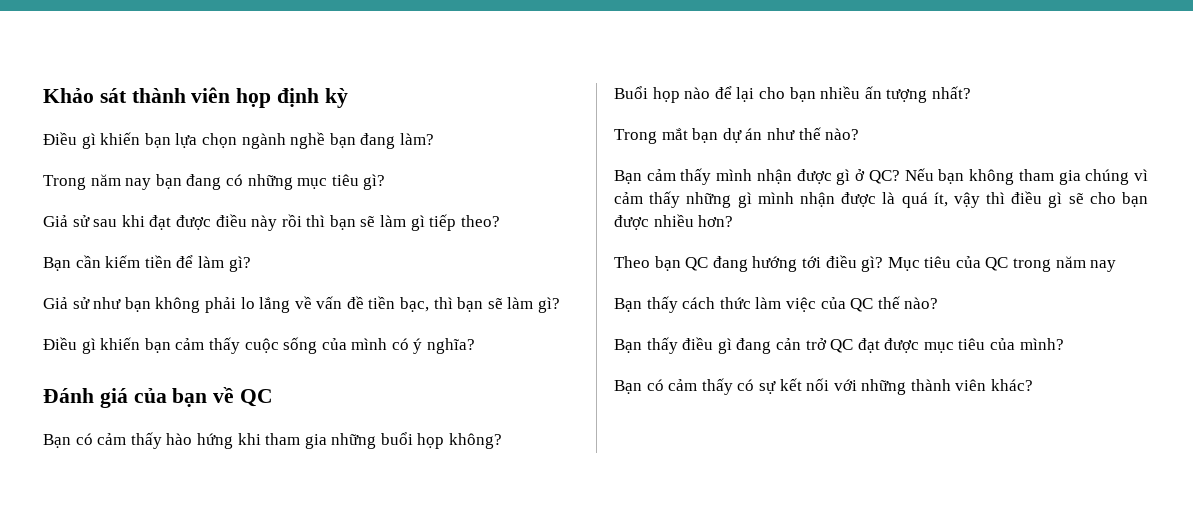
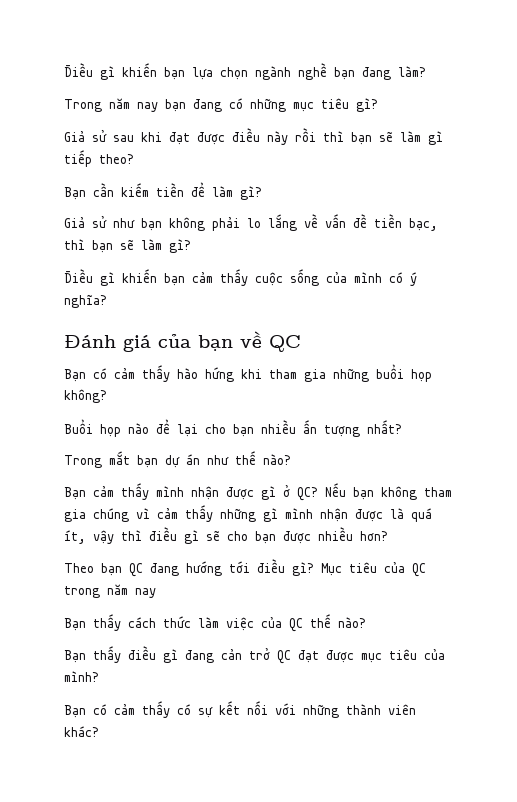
- Khảo sát thành viên họp định kỳ

